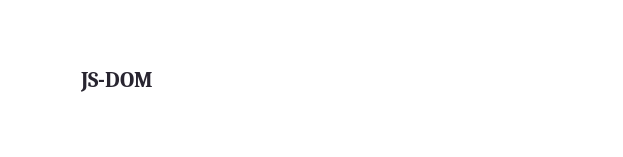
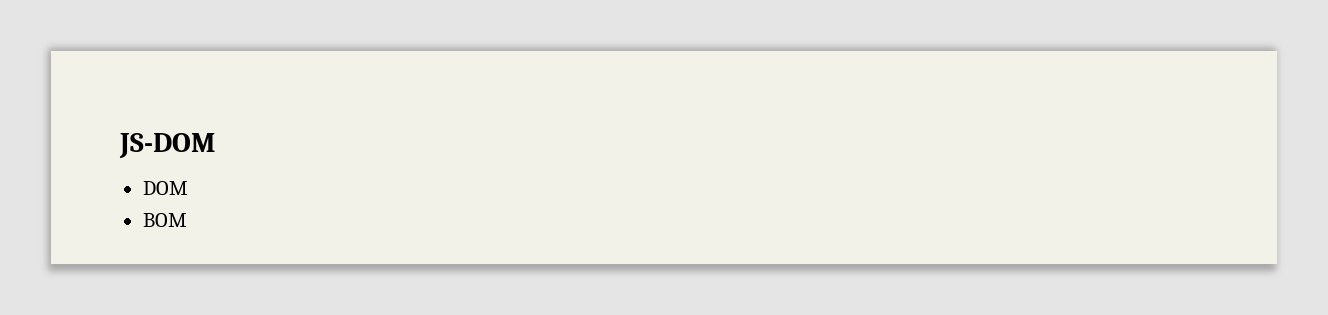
+ DOM
+ BOM

